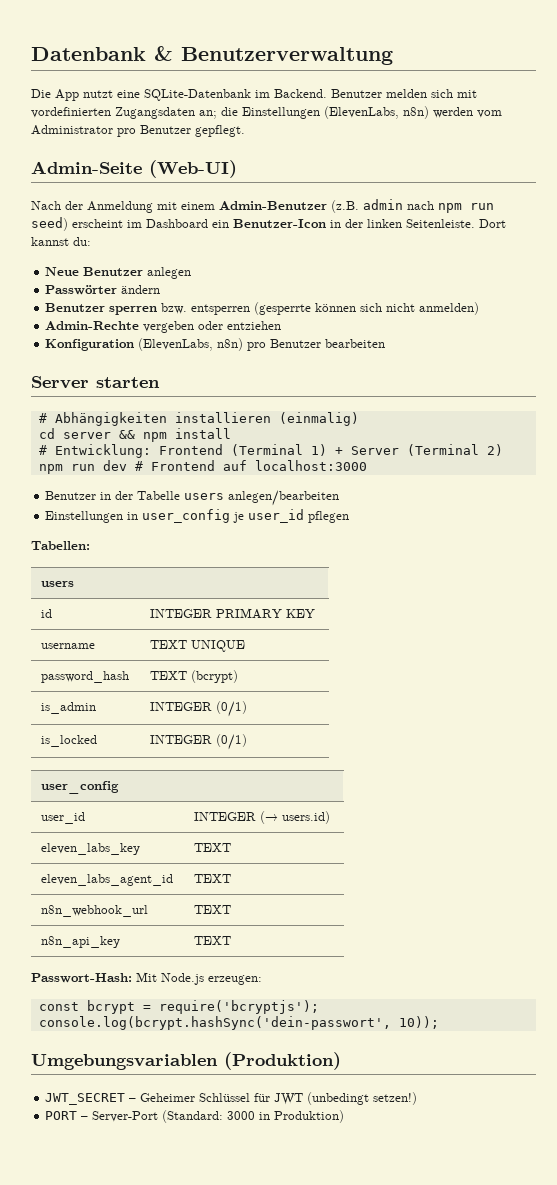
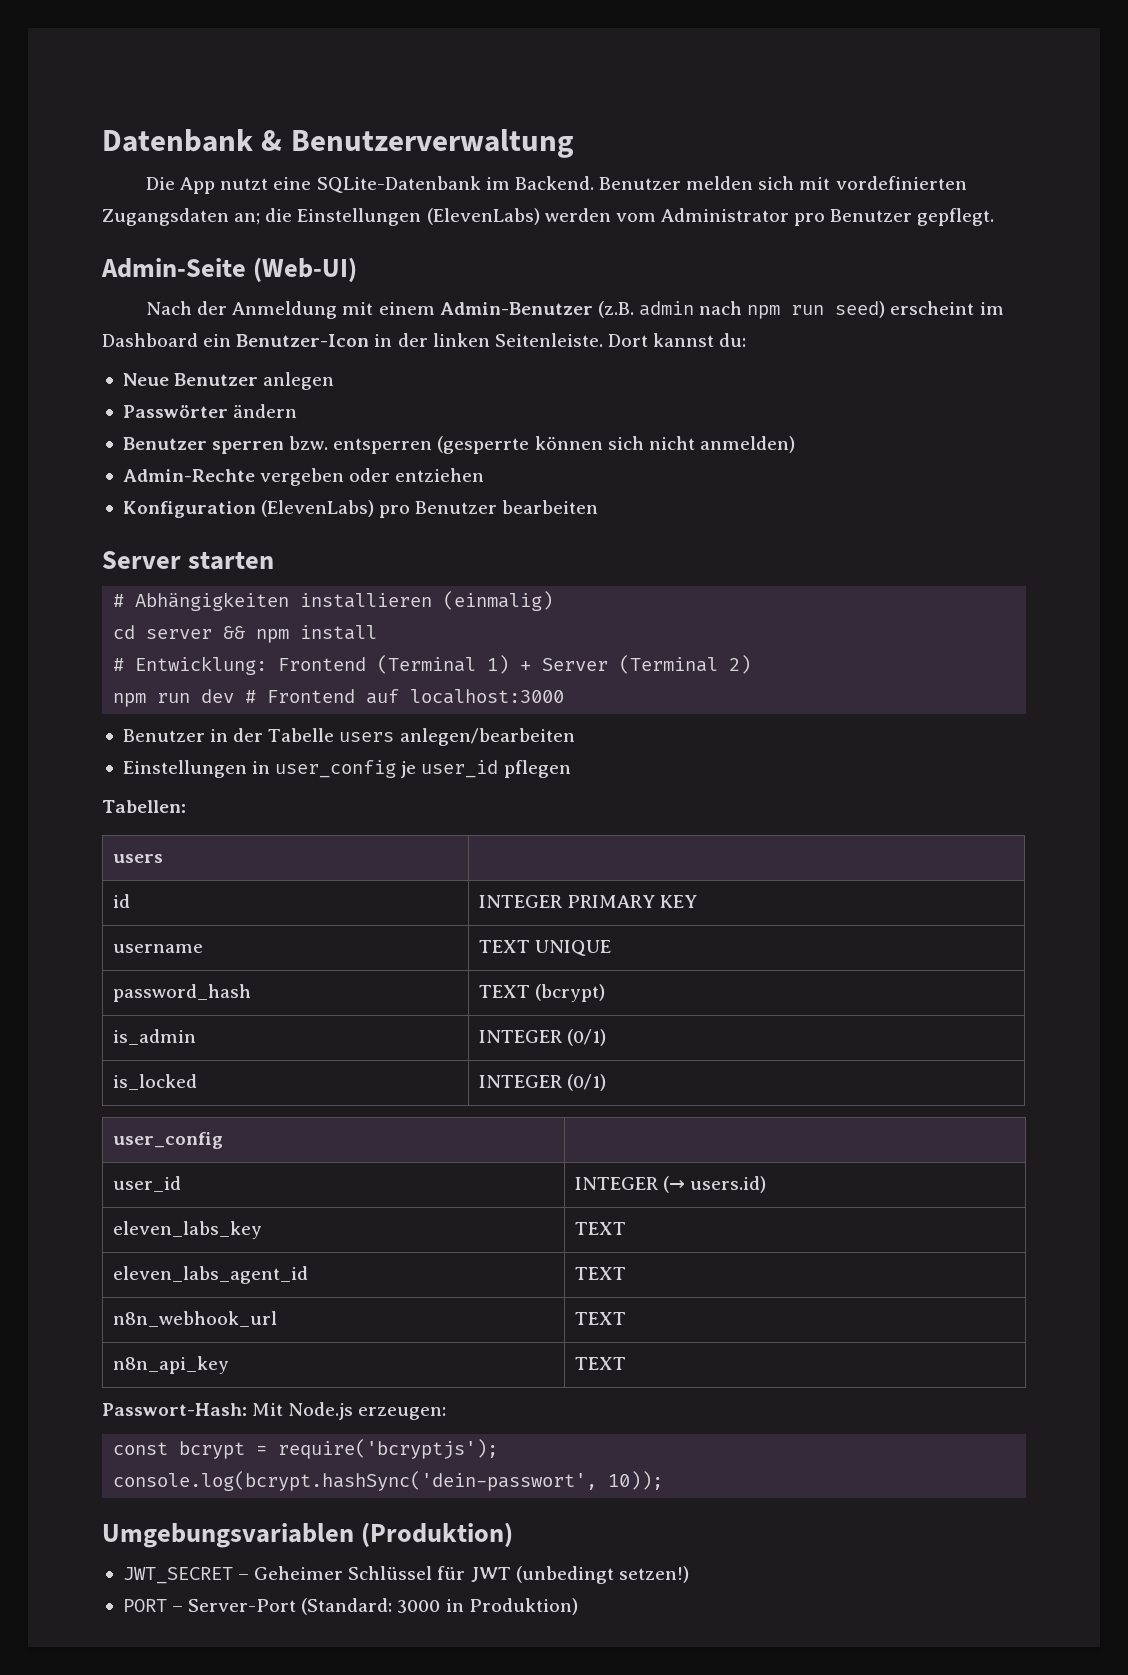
- Benutzer melden sich mit vordefinierten Zugangsdaten an; die Einstellungen (ElevenLabs, n8n) werden vom Administrator pro Benutzer gepflegt.
+ Benutzer melden sich mit vordefinierten Zugangsdaten an; die Einstellungen (ElevenLabs) werden vom Administrator pro Benutzer gepflegt.
- Konfiguration (ElevenLabs, n8n) pro Benutzer bearbeiten
+ Konfiguration (ElevenLabs) pro Benutzer bearbeiten

